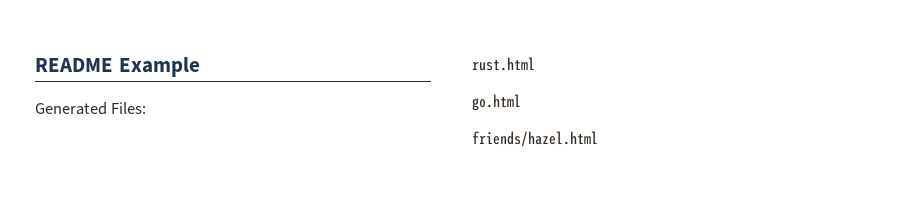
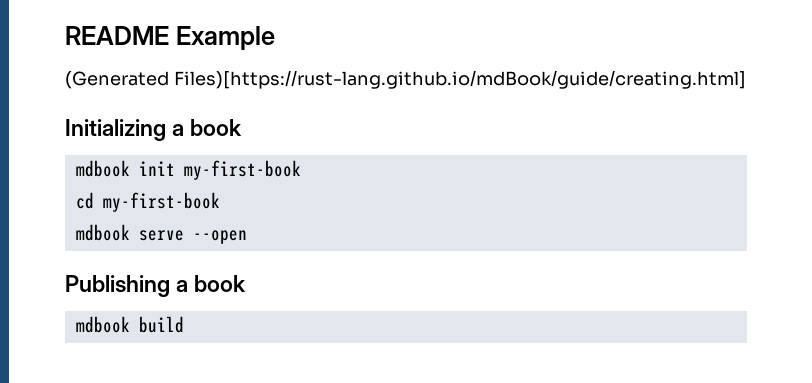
- Generated Files:
- rust.html
- go.html
- friends/hazel.html
+ (Generated Files)[https://rust-lang.github.io/mdBook/guide/creating.html]
+ Initializing a book
+ mdbook init my-first-book
+ cd my-first-book
+ mdbook serve --open
+ Publishing a book
+ mdbook build

